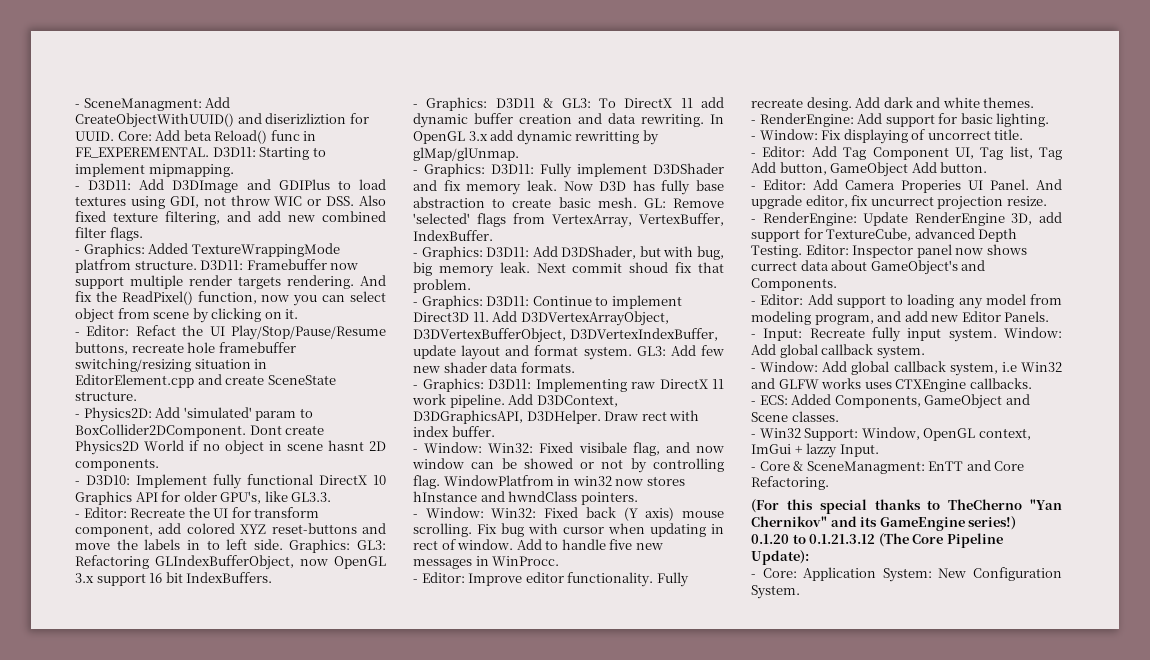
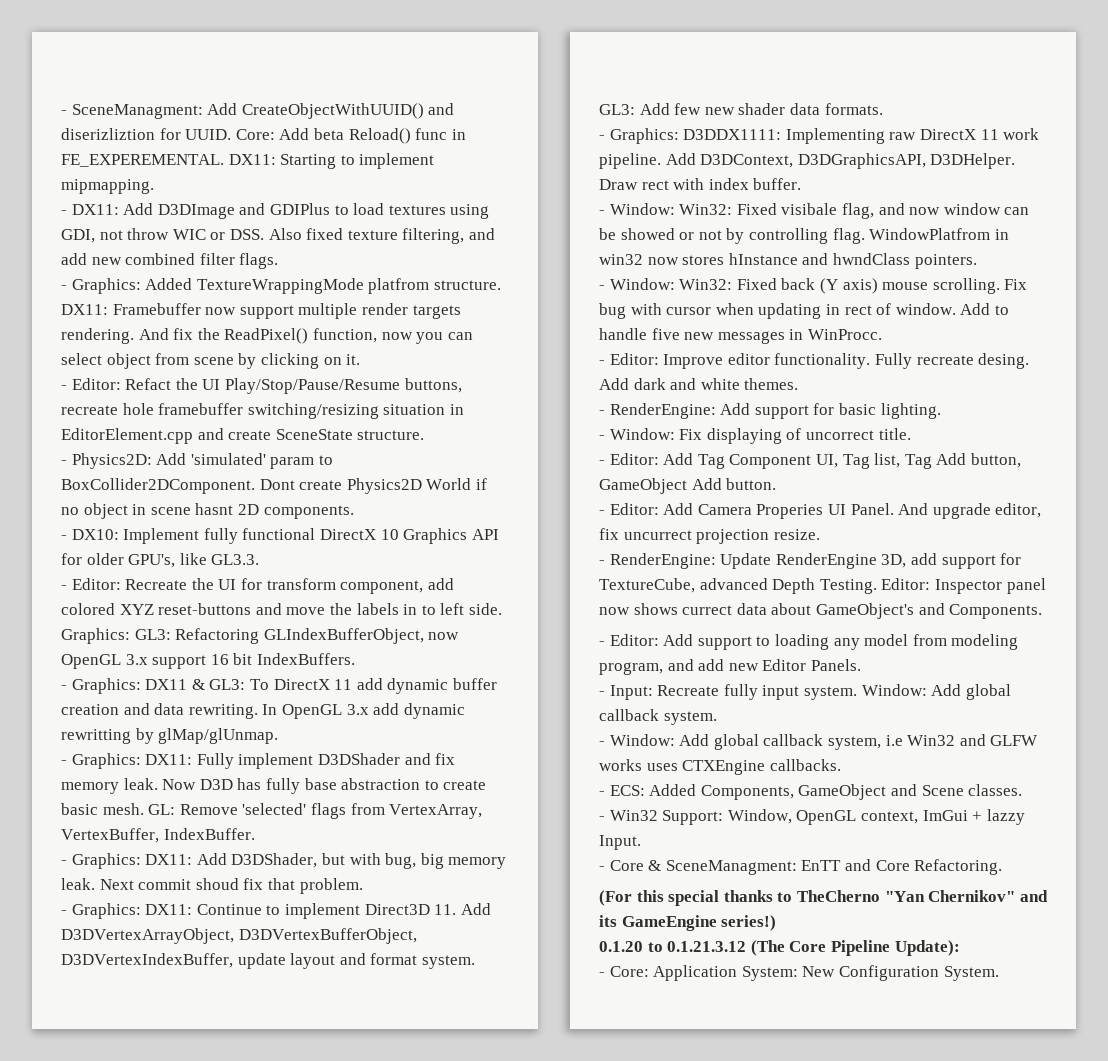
- D3D11: Starting to implement mipmapping.
+ DX11: Starting to implement mipmapping.
- - D3D11: Add D3DImage and GDIPlus to load textures using GDI, not throw WIC or DSS. Also fixed texture filtering, and add new combined filter flags.
+ - DX11: Add D3DImage and GDIPlus to load textures using GDI, not throw WIC or DSS. Also fixed texture filtering, and add new combined filter flags.
- D3D11: Framebuffer now support multiple render targets rendering.
+ DX11: Framebuffer now support multiple render targets rendering.
- - D3D10: Implement fully functional DirectX 10 Graphics API for older GPU's, like GL3.3.
+ - DX10: Implement fully functional DirectX 10 Graphics API for older GPU's, like GL3.3.
- - Graphics: D3D11 & GL3: To DirectX 11 add dynamic buffer creation and data rewriting.
+ - Graphics: DX11 & GL3: To DirectX 11 add dynamic buffer creation and data rewriting.
- - Graphics: D3D11: Fully implement D3DShader and fix memory leak.
+ - Graphics: DX11: Fully implement D3DShader and fix memory leak.
- - Graphics: D3D11: Add D3DShader, but with bug, big memory leak.
+ - Graphics: DX11: Add D3DShader, but with bug, big memory leak.
- - Graphics: D3D11: Continue to implement Direct3D 11. Add D3DVertexArrayObject, D3DVertexBufferObject, D3DVertexIndexBuffer, update layout and format system.
+ - Graphics: DX11: Continue to implement Direct3D 11. Add D3DVertexArrayObject, D3DVertexBufferObject, D3DVertexIndexBuffer, update layout and format system.
- - Graphics: D3D11: Implementing raw DirectX 11 work pipeline.
+ - Graphics: D3DDX1111: Implementing raw DirectX 11 work pipeline.

